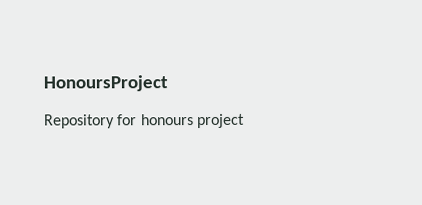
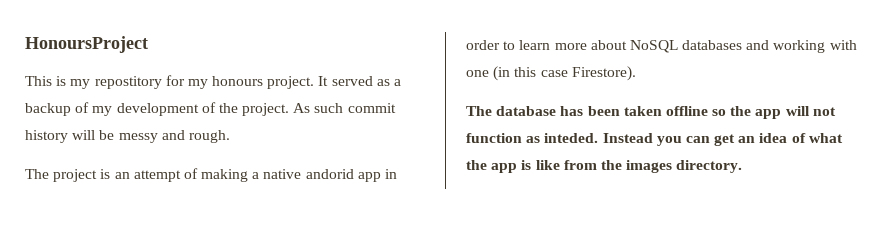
- Repository for honours project
+ This is my repostitory for my honours project. It served as a backup of my development of the project. As such commit history will be messy and rough.
+ The project is an attempt of making a native andorid app in order to learn more about NoSQL databases and working with one (in this case Firestore).
+ The database has been taken offline so the app will not function as inteded. Instead you can get an idea of what the app is like from the images directory.

